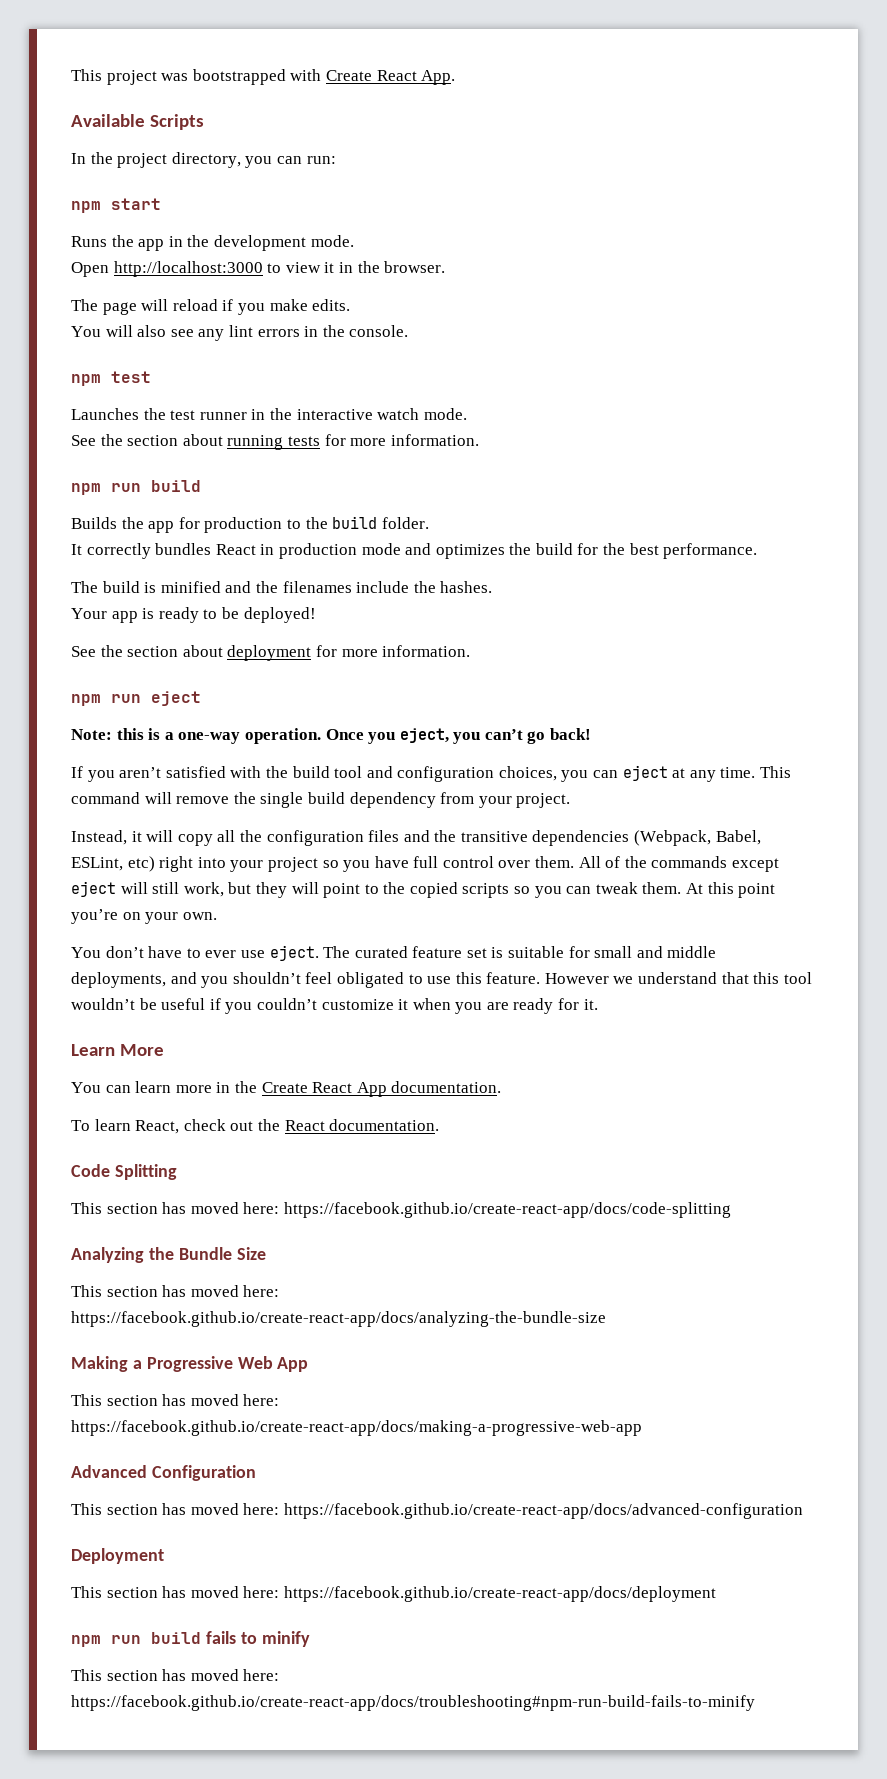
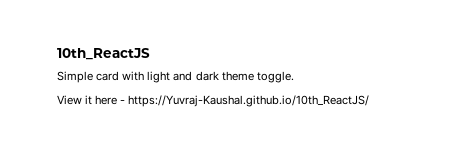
- This project was bootstrapped with Create React App.
- Available Scripts
- In the project directory, you can run:
- npm start
- Runs the app in the development mode.
- Open http://localhost:3000 to view it in the browser.
- The page will reload if you make edits.
- You will also see any lint errors in the console.
- npm test
- Launches the test runner in the interactive watch mode.
- See the section about running tests for more information.
- npm run build
- Builds the app for production to the build folder.
- It correctly bundles React in production mode and optimizes the build for the best performance.
- The build is minified and the filenames include the hashes.
- Your app is ready to be deployed!
- See the section about deployment for more information.
- npm run eject
- Note: this is a one-way operation. Once you eject, you can’t go back!
- If you aren’t satisfied with the build tool and configuration choices, you can eject at any time. This command will remove the single build dependency from your project.
- Instead, it will copy all the configuration files and the transitive dependencies (Webpack, Babel, ESLint, etc) right into your project so you have full control over them. All of the commands except eject will still work, but they will point to the copied scripts so you can tweak them. At this point you’re on your own.
- You don’t have to ever use eject. The curated feature set is suitable for small and middle deployments, and you shouldn’t feel obligated to use this feature. However we understand that this tool wouldn’t be useful if you couldn’t customize it when you are ready for it.
- Learn More
- You can learn more in the Create React App documentation.
- To learn React, check out the React documentation.
- Code Splitting
- This section has moved here: https://facebook.github.io/create-react-app/docs/code-splitting
- Analyzing the Bundle Size
- This section has moved here: https://facebook.github.io/create-react-app/docs/analyzing-the-bundle-size
- Making a Progressive Web App
- This section has moved here: https://facebook.github.io/create-react-app/docs/making-a-progressive-web-app
- Advanced Configuration
- This section has moved here: https://facebook.github.io/create-react-app/docs/advanced-configuration
- Deployment
- This section has moved here: https://facebook.github.io/create-react-app/docs/deployment
- npm run build fails to minify
- This section has moved here: https://facebook.github.io/create-react-app/docs/troubleshooting#npm-run-build-fails-to-minify
+ 10th_ReactJS
+ Simple card with light and dark theme toggle.
+ View it here - https://Yuvraj-Kaushal.github.io/10th_ReactJS/

